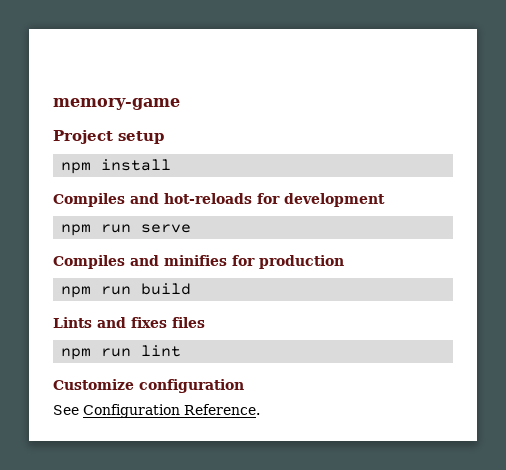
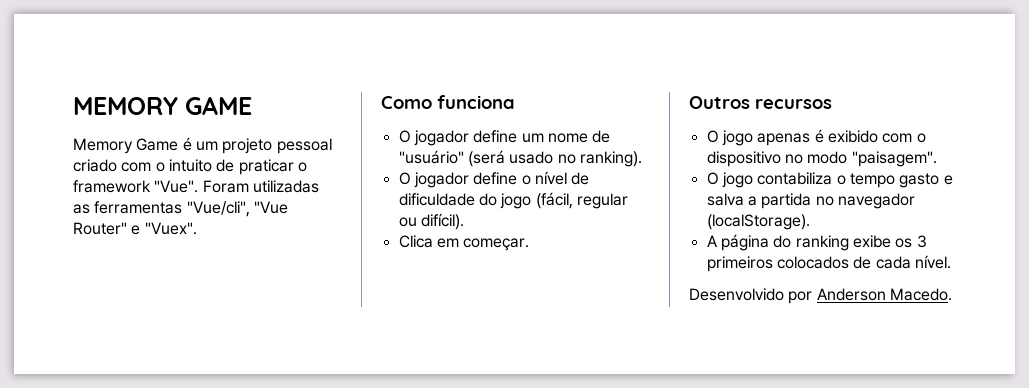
- memory-game
- Project setup
- npm install
- Compiles and hot-reloads for development
- npm run serve
- Compiles and minifies for production
- npm run build
- Lints and fixes files
- npm run lint
- Customize configuration
- See Configuration Reference.
+ MEMORY GAME
+ Memory Game é um projeto pessoal criado com o intuito de praticar o framework "Vue". Foram utilizadas as ferramentas "Vue/cli", "Vue Router" e "Vuex".
+ Como funciona
+ O jogador define um nome de "usuário" (será usado no ranking).
+ O jogador define o nível de dificuldade do jogo (fácil, regular ou difícil).
+ Clica em começar.
+ Outros recursos
+ O jogo apenas é exibido com o dispositivo no modo "paisagem".
+ O jogo contabiliza o tempo gasto e salva a partida no navegador (localStorage).
+ A página do ranking exibe os 3 primeiros colocados de cada nível.
+ Desenvolvido por Anderson Macedo.

